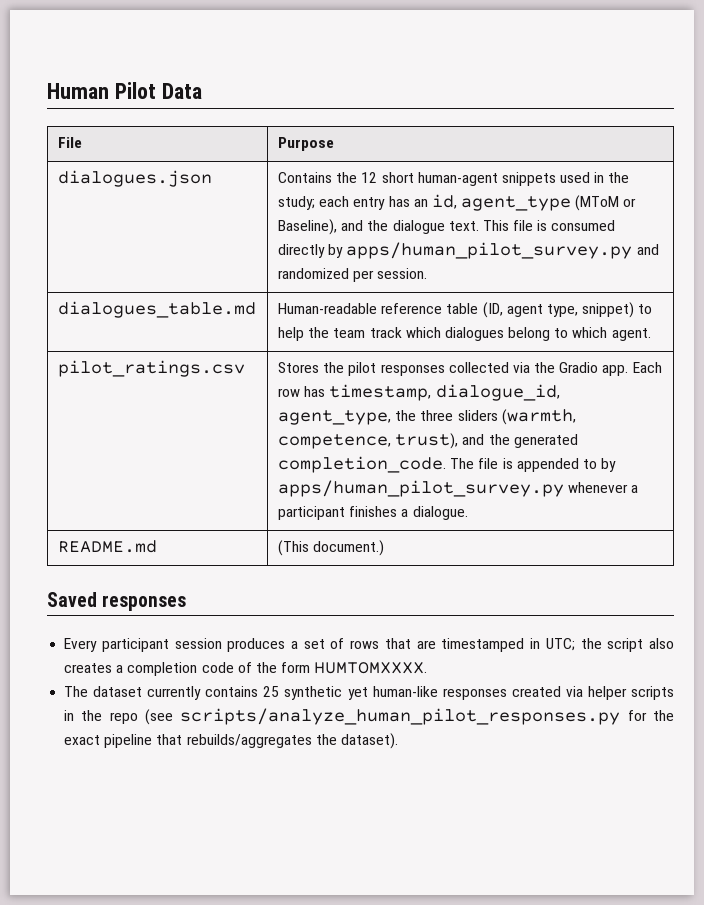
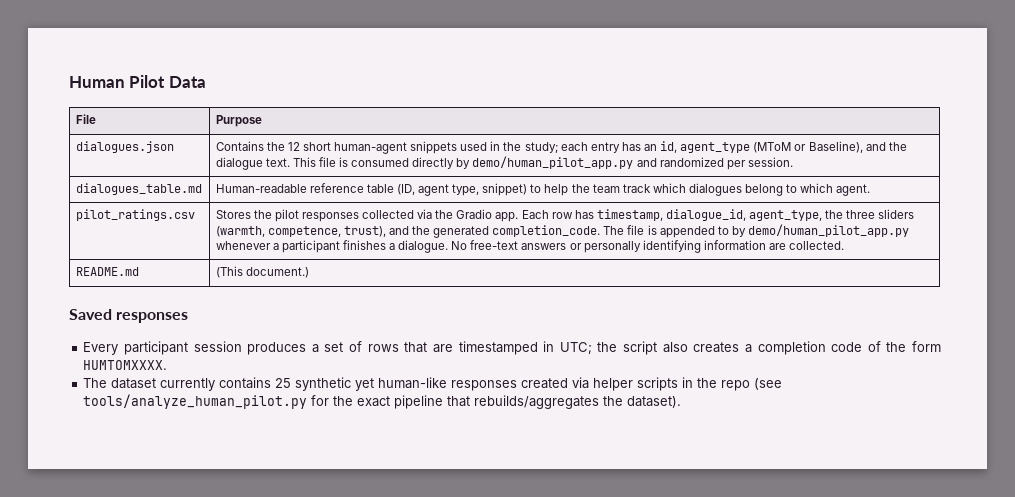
- dialogues.json | Contains the 12 short human-agent snippets used in the study; each entry has an id, agent_type (MToM or Baseline), and the dialogue text. This file is consumed directly by apps/human_pilot_survey.py and randomized per session.
+ dialogues.json | Contains the 12 short human-agent snippets used in the study; each entry has an id, agent_type (MToM or Baseline), and the dialogue text. This file is consumed directly by demo/human_pilot_app.py and randomized per session.
- The file is appended to by apps/human_pilot_survey.py whenever a participant finishes a dialogue.
+ The file is appended to by demo/human_pilot_app.py whenever a participant finishes a dialogue. No free-text answers or personally identifying information are collected.
- The dataset currently contains 25 synthetic yet human-like responses created via helper scripts in the repo (see scripts/analyze_human_pilot_responses.py for the exact pipeline that rebuilds/aggregates the dataset).
+ The dataset currently contains 25 synthetic yet human-like responses created via helper scripts in the repo (see tools/analyze_human_pilot.py for the exact pipeline that rebuilds/aggregates the dataset).

